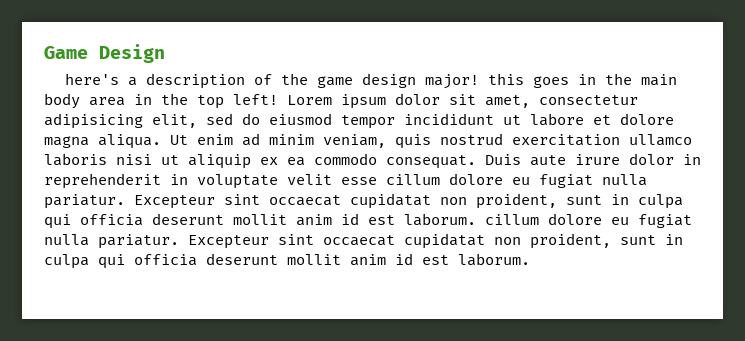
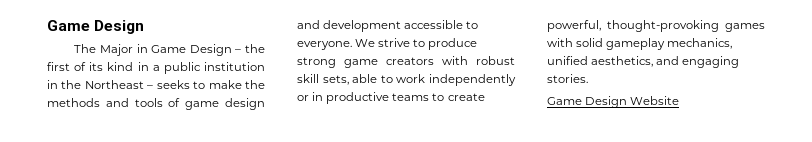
- here's a description of the game design major! this goes in the main body area in the top left! Lorem ipsum dolor sit amet, consectetur adipisicing elit, sed do eiusmod tempor incididunt ut labore et dolore magna aliqua. Ut enim ad minim veniam, quis nostrud exercitation ullamco laboris nisi ut aliquip ex ea commodo consequat. Duis aute irure dolor in reprehenderit in voluptate velit esse cillum dolore eu fugiat nulla pariatur. Excepteur sint occaecat cupidatat non proident, sunt in culpa qui officia deserunt mollit anim id est laborum. cillum dolore eu fugiat nulla pariatur. Excepteur sint occaecat cupidatat non proident, sunt in culpa qui officia deserunt mollit anim id est laborum.
+ The Major in Game Design – the first of its kind in a public institution in the Northeast – seeks to make the methods and tools of game design and development accessible to everyone. We strive to produce strong game creators with robust skill sets, able to work independently or in productive teams to create powerful, thought-provoking games with solid gameplay mechanics, unified aesthetics, and engaging stories.
+ Game Design Website

